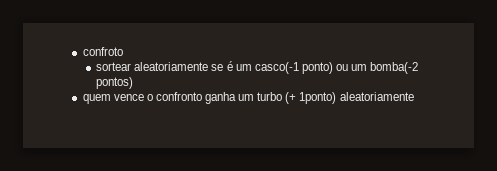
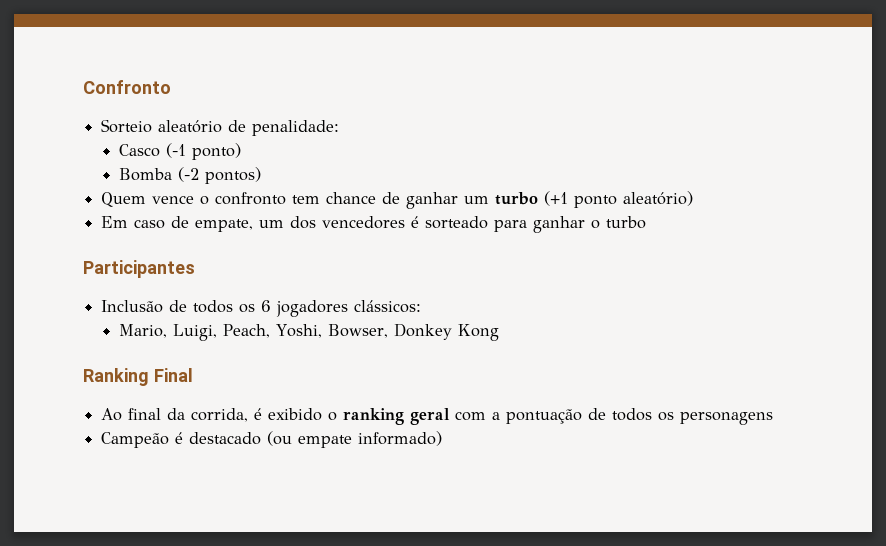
- confroto
- sortear aleatoriamente se é um casco(-1 ponto) ou um bomba(-2 pontos)
+ Confronto
+ Sorteio aleatório de penalidade:
+ Casco (-1 ponto)
+ Bomba (-2 pontos)
- quem vence o confronto ganha um turbo (+ 1ponto) aleatoriamente
+ Quem vence o confronto tem chance de ganhar um turbo (+1 ponto aleatório)
+ Em caso de empate, um dos vencedores é sorteado para ganhar o turbo
+ Participantes
+ Inclusão de todos os 6 jogadores clássicos:
+ Mario, Luigi, Peach, Yoshi, Bowser, Donkey Kong
+ Ranking Final
+ Ao final da corrida, é exibido o ranking geral com a pontuação de todos os personagens
+ Campeão é destacado (ou empate informado)

